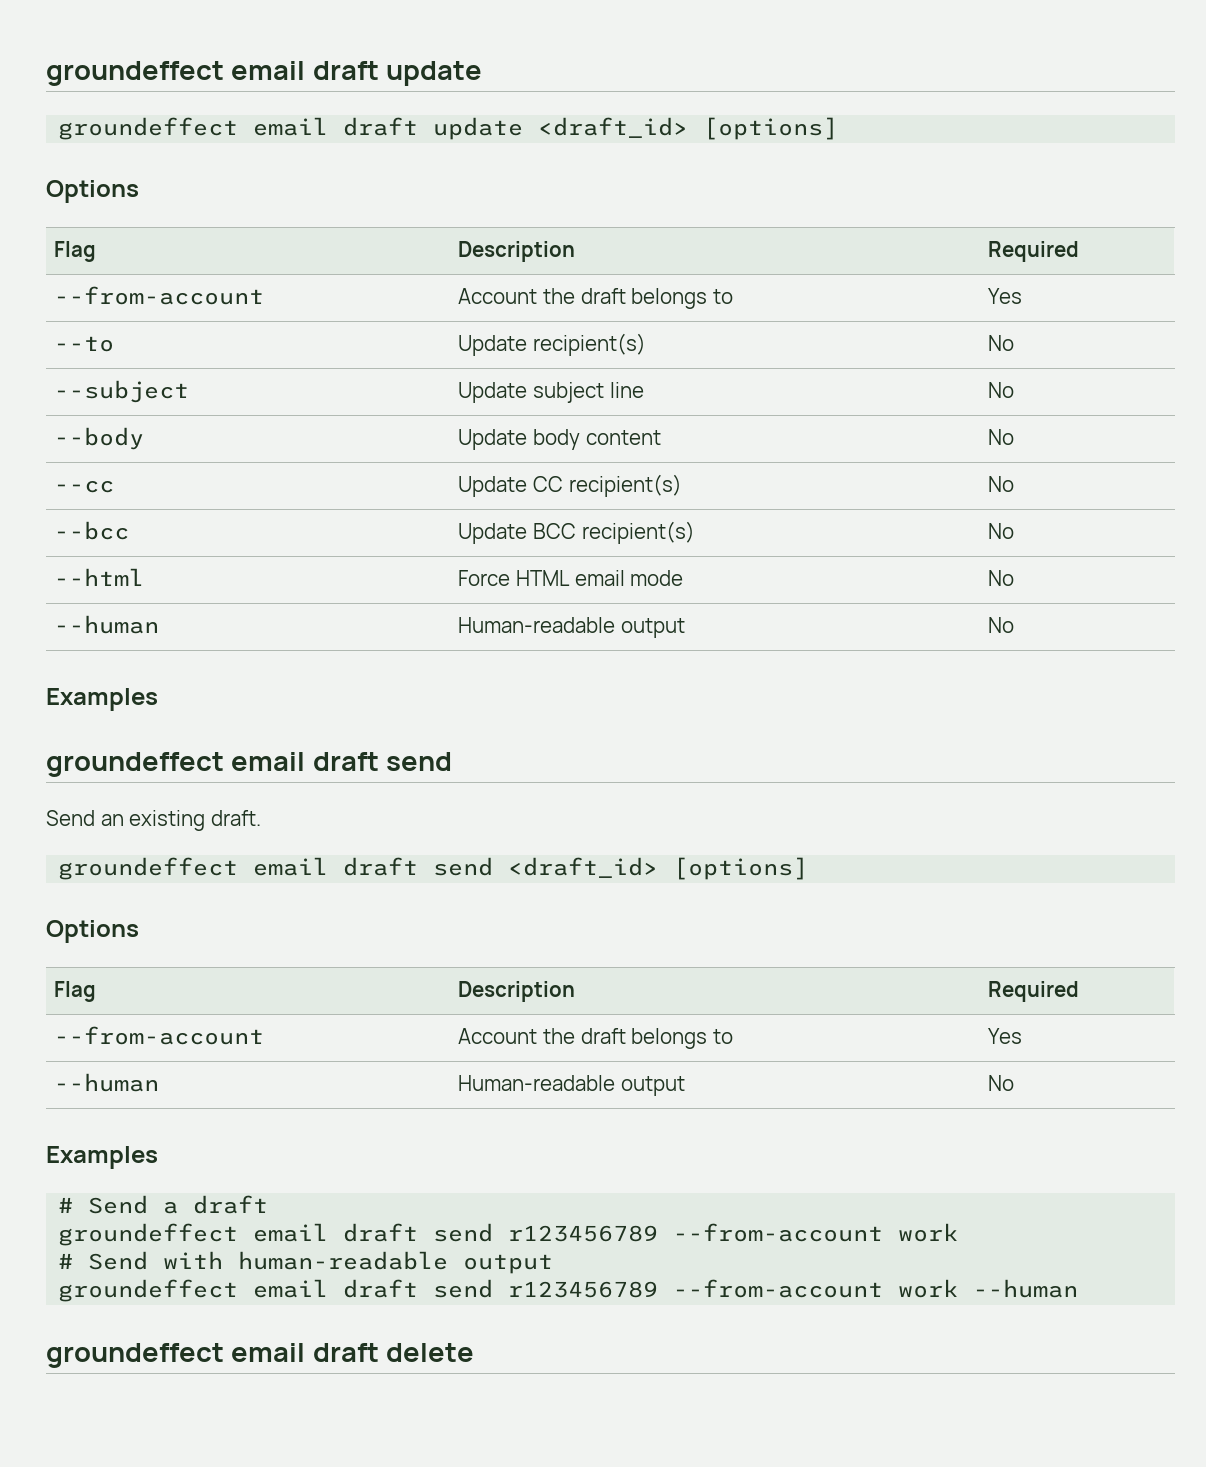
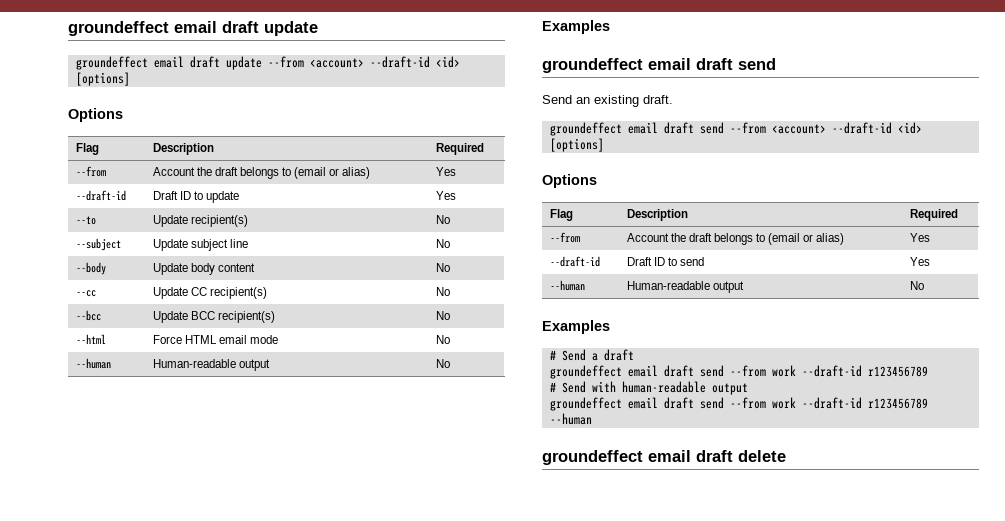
- groundeffect email draft update <draft_id> [options]
+ groundeffect email draft update --from <account> --draft-id <id> [options]
  Options
  Flag | Description | Required
- --from-account | Account the draft belongs to | Yes
+ --from | Account the draft belongs to (email or alias) | Yes
+ --draft-id | Draft ID to update | Yes
- groundeffect email draft send <draft_id> [options]
+ groundeffect email draft send --from <account> --draft-id <id> [options]
  Options
  Flag | Description | Required
- --from-account | Account the draft belongs to | Yes
+ --from | Account the draft belongs to (email or alias) | Yes
+ --draft-id | Draft ID to send | Yes
  # Send a draft
- groundeffect email draft send r123456789 --from-account work
+ groundeffect email draft send --from work --draft-id r123456789
- groundeffect email draft send r123456789 --from-account work --human
+ groundeffect email draft send --from work --draft-id r123456789 --human

